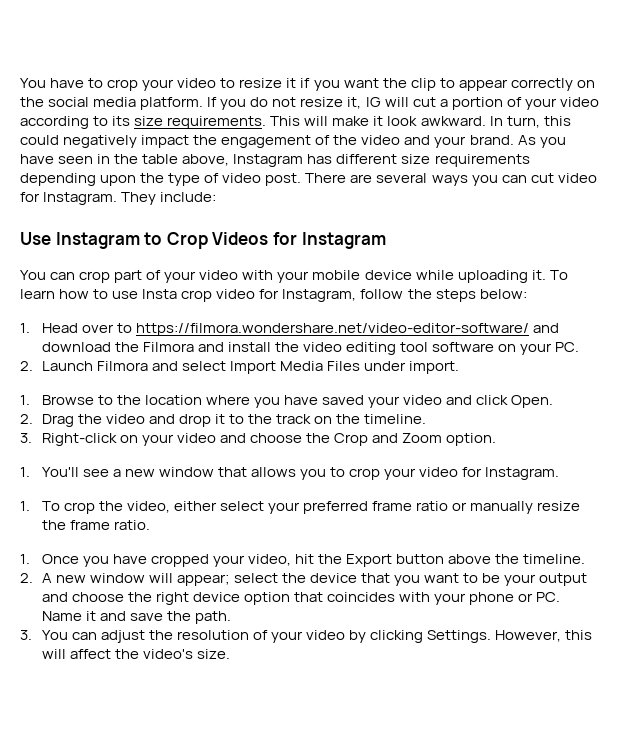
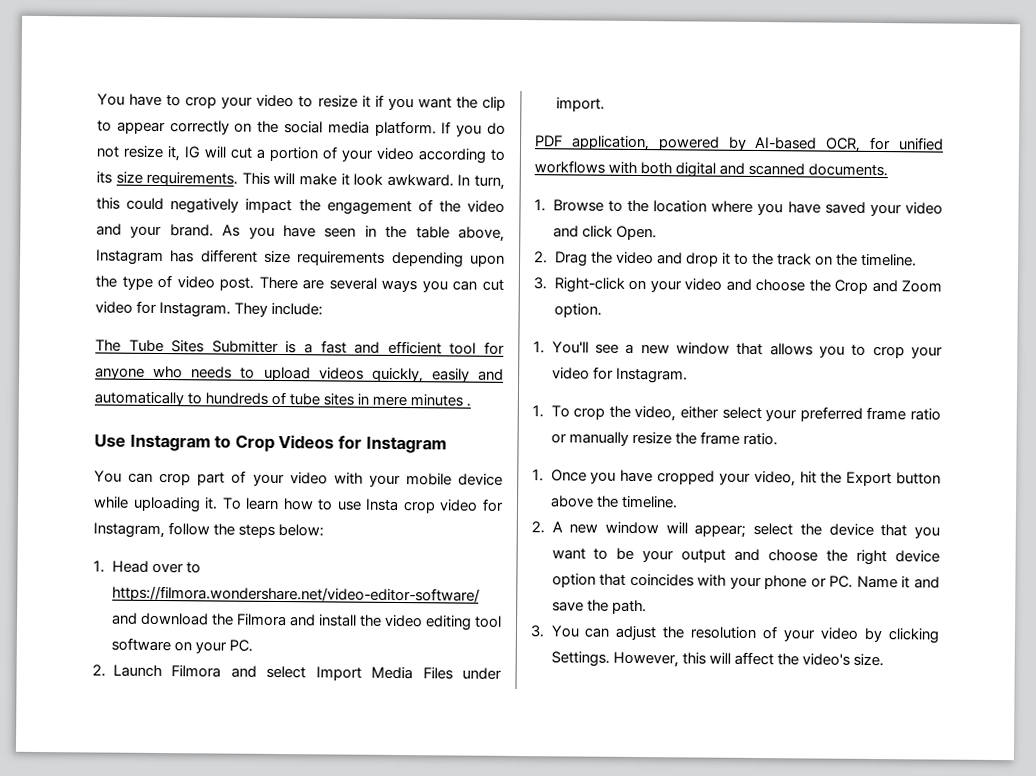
+ The Tube Sites Submitter is a fast and efficient tool for anyone who needs to upload videos quickly, easily and automatically to hundreds of tube sites in mere minutes .
+ PDF application, powered by AI-based OCR, for unified workflows with both digital and scanned documents.

